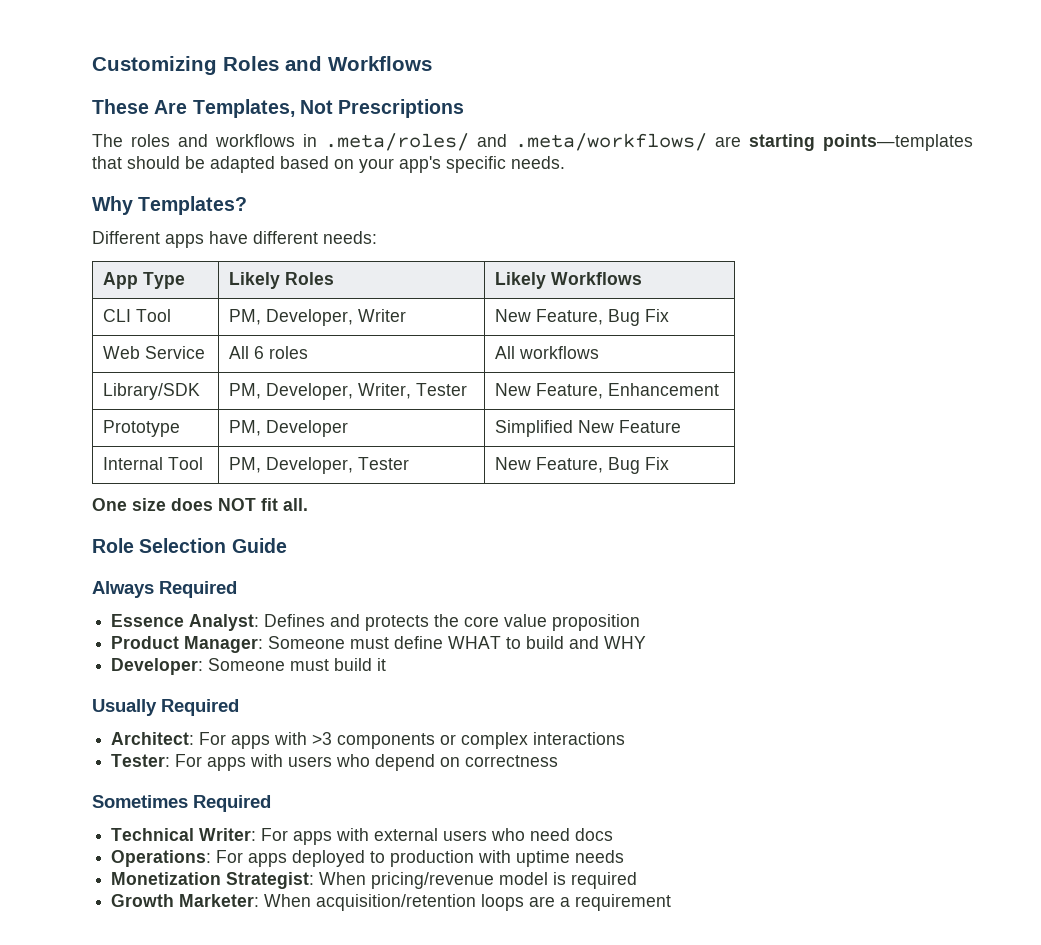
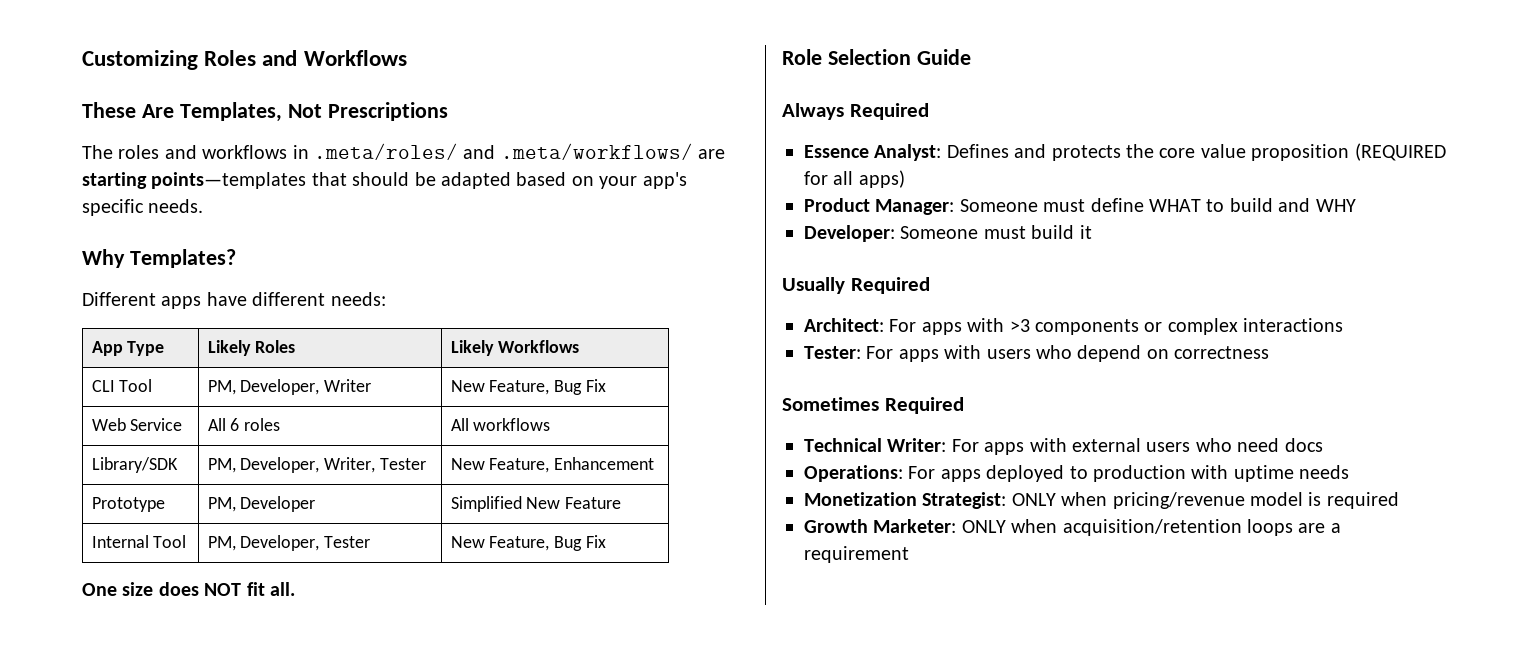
- Essence Analyst: Defines and protects the core value proposition
+ Essence Analyst: Defines and protects the core value proposition (REQUIRED for all apps)
- Monetization Strategist: When pricing/revenue model is required
+ Monetization Strategist: ONLY when pricing/revenue model is required
- Growth Marketer: When acquisition/retention loops are a requirement
+ Growth Marketer: ONLY when acquisition/retention loops are a requirement

